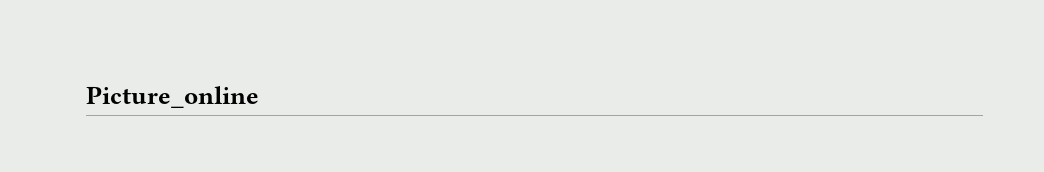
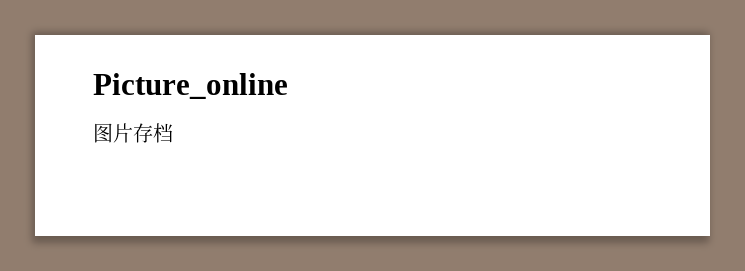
+ 图片存档

